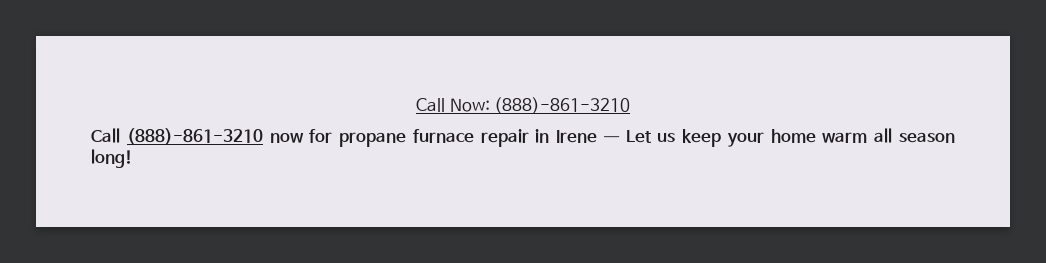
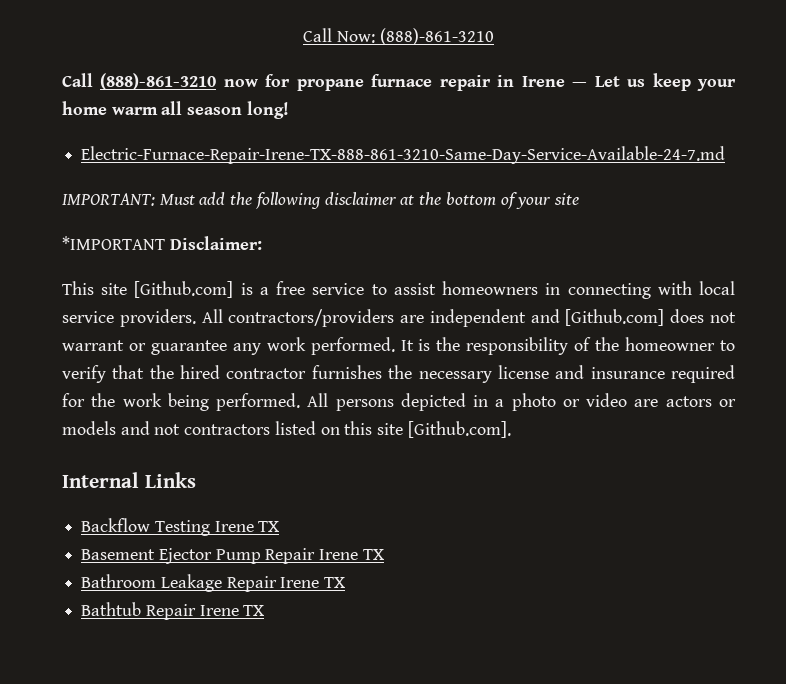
+ Electric-Furnace-Repair-Irene-TX-888-861-3210-Same-Day-Service-Available-24-7.md
+ IMPORTANT: Must add the following disclaimer at the bottom of your site
+ *IMPORTANT Disclaimer:
+ This site [Github.com] is a free service to assist homeowners in connecting with local service providers. All contractors/providers are independent and [Github.com] does not warrant or guarantee any work performed. It is the responsibility of the homeowner to verify that the hired contractor furnishes the necessary license and insurance required for the work being performed. All persons depicted in a photo or video are actors or models and not contractors listed on this site [Github.com].
+ Internal Links
+ Backflow Testing Irene TX
+ Basement Ejector Pump Repair Irene TX
+ Bathroom Leakage Repair Irene TX
+ Bathtub Repair Irene TX

